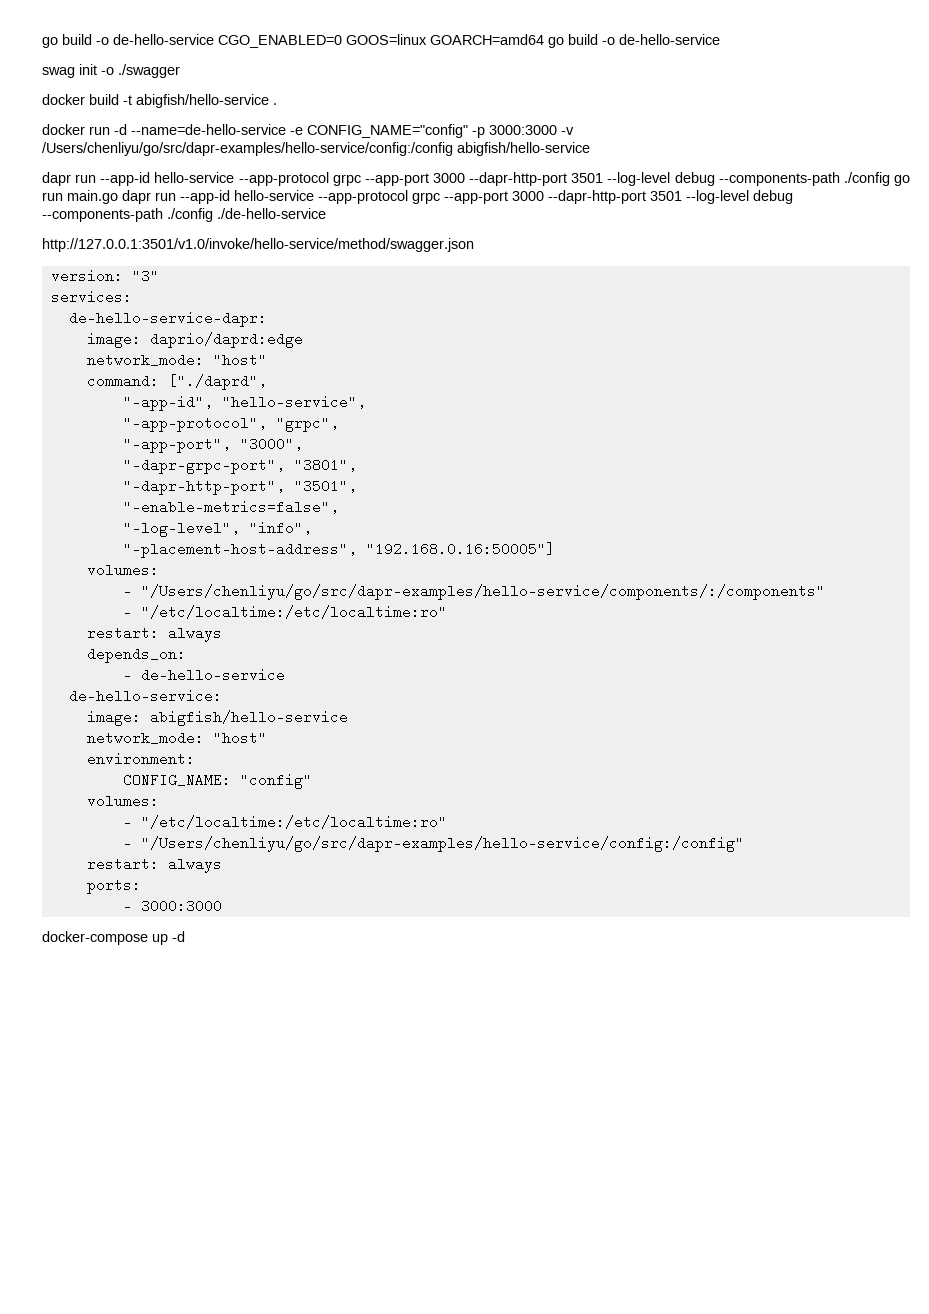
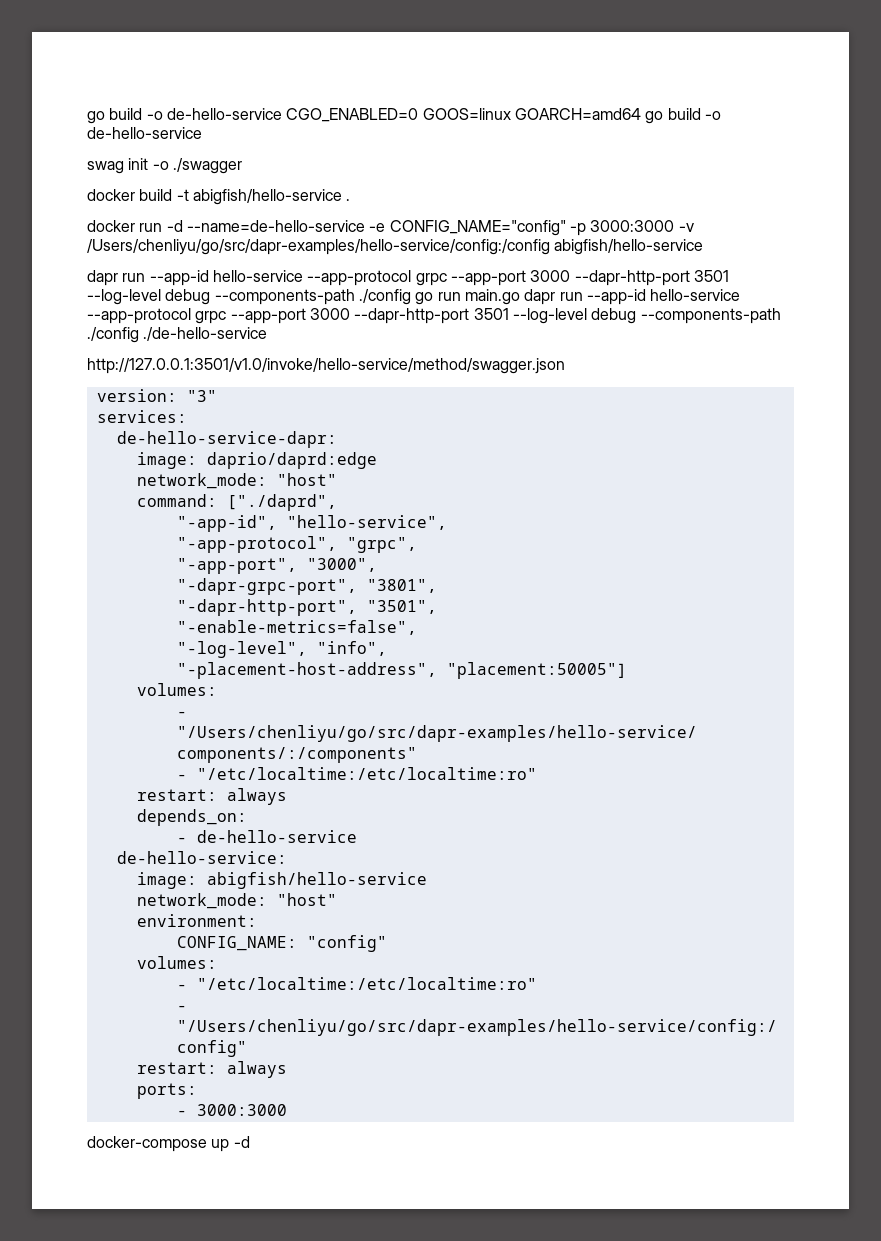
- "-placement-host-address", "192.168.0.16:50005"]
+ "-placement-host-address", "placement:50005"]

